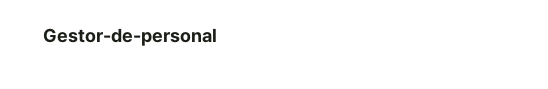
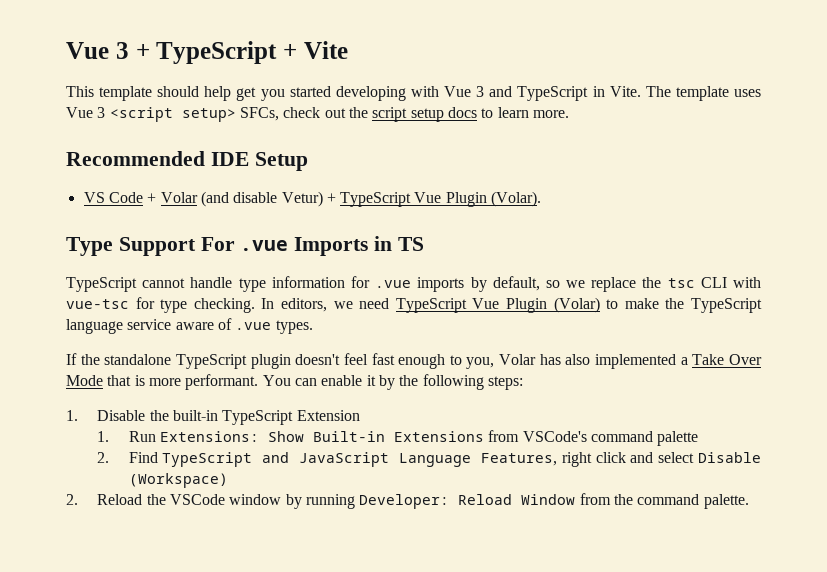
- Gestor-de-personal
+ Vue 3 + TypeScript + Vite
+ This template should help get you started developing with Vue 3 and TypeScript in Vite. The template uses Vue 3 <script setup> SFCs, check out the script setup docs to learn more.
+ Recommended IDE Setup
+ VS Code + Volar (and disable Vetur) + TypeScript Vue Plugin (Volar).
+ Type Support For .vue Imports in TS
+ TypeScript cannot handle type information for .vue imports by default, so we replace the tsc CLI with vue-tsc for type checking. In editors, we need TypeScript Vue Plugin (Volar) to make the TypeScript language service aware of .vue types.
+ If the standalone TypeScript plugin doesn't feel fast enough to you, Volar has also implemented a Take Over Mode that is more performant. You can enable it by the following steps:
+ 1. Disable the built-in TypeScript Extension
+ 1. Run Extensions: Show Built-in Extensions from VSCode's command palette
+ 2. Find TypeScript and JavaScript Language Features, right click and select Disable (Workspace)
+ 2. Reload the VSCode window by running Developer: Reload Window from the command palette.

